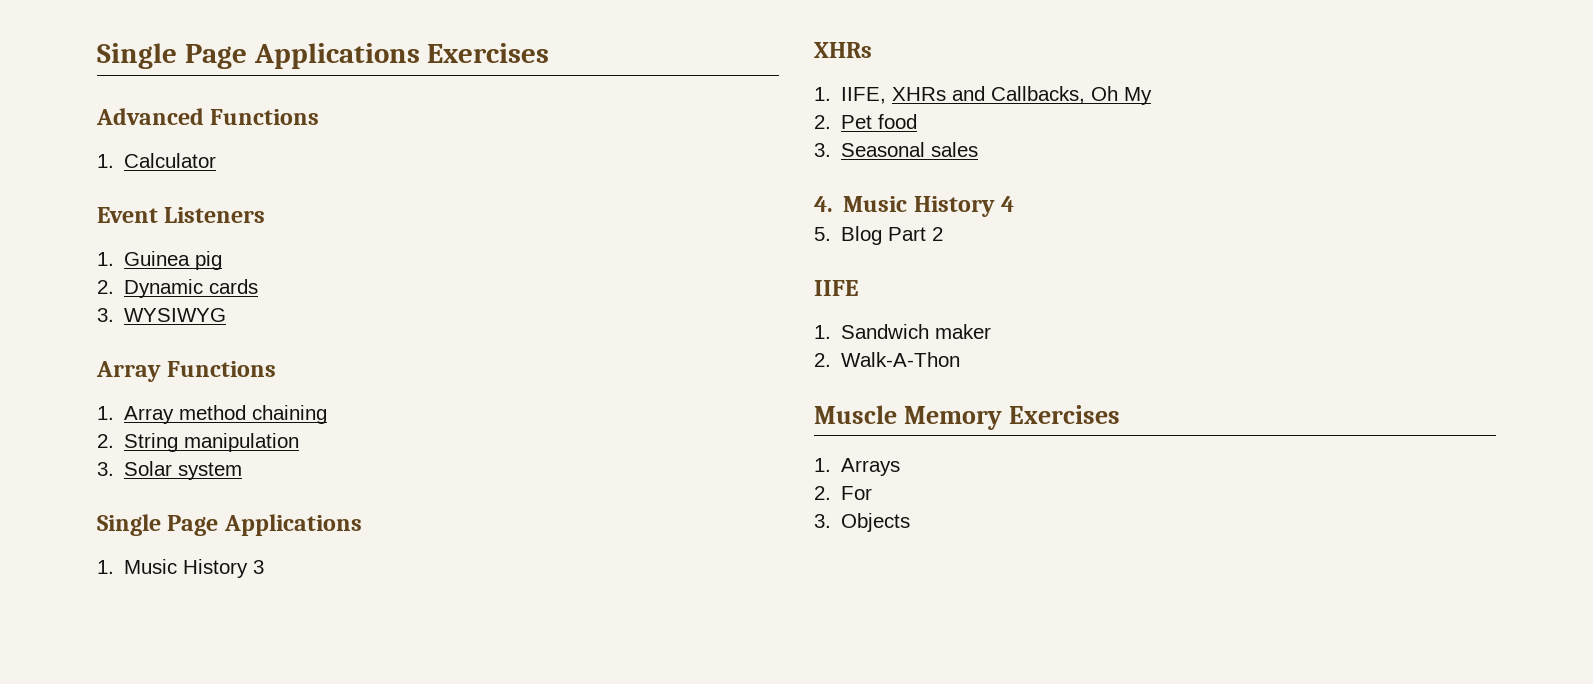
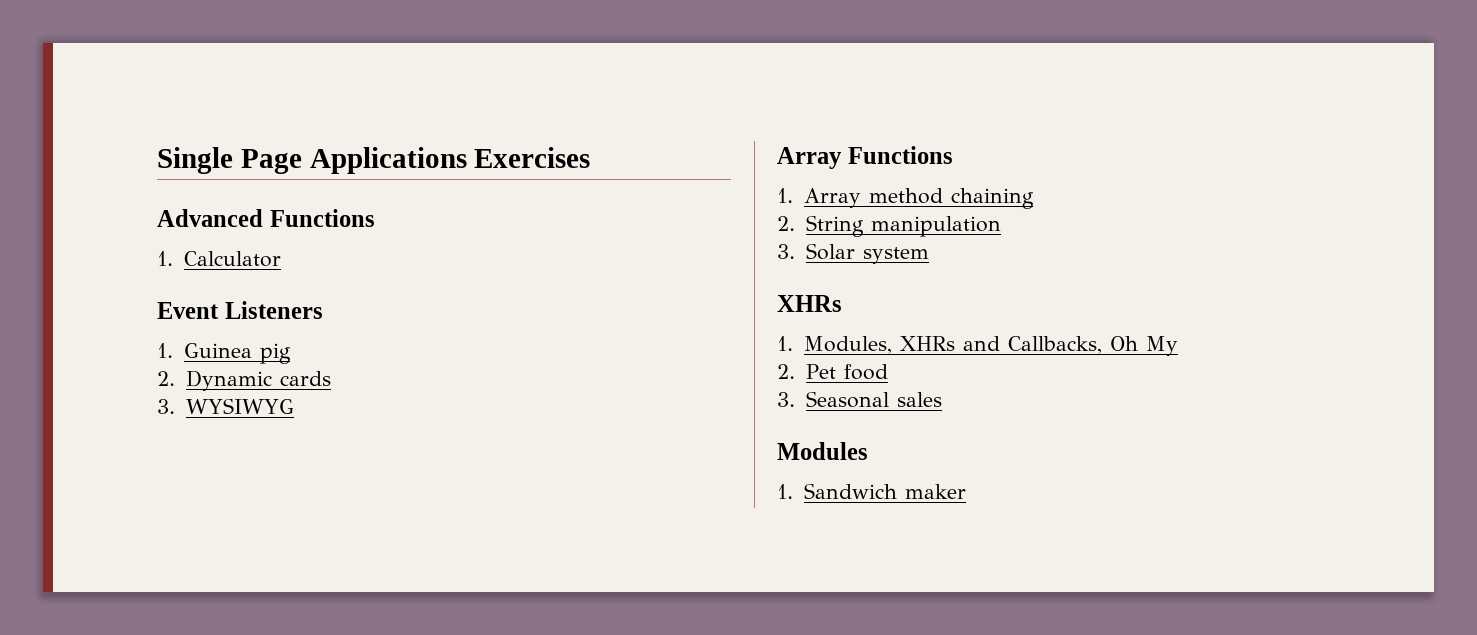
  3. Solar system
- Single Page Applications
- 1. Music History 3
- 1. IIFE, XHRs and Callbacks, Oh My
+ 1. Modules, XHRs and Callbacks, Oh My
- 4. Music History 4
- 5. Blog Part 2
- IIFE
+ Modules
  1. Sandwich maker
- 2. Walk-A-Thon
- Muscle Memory Exercises
- 1. Arrays
- 2. For
- 3. Objects

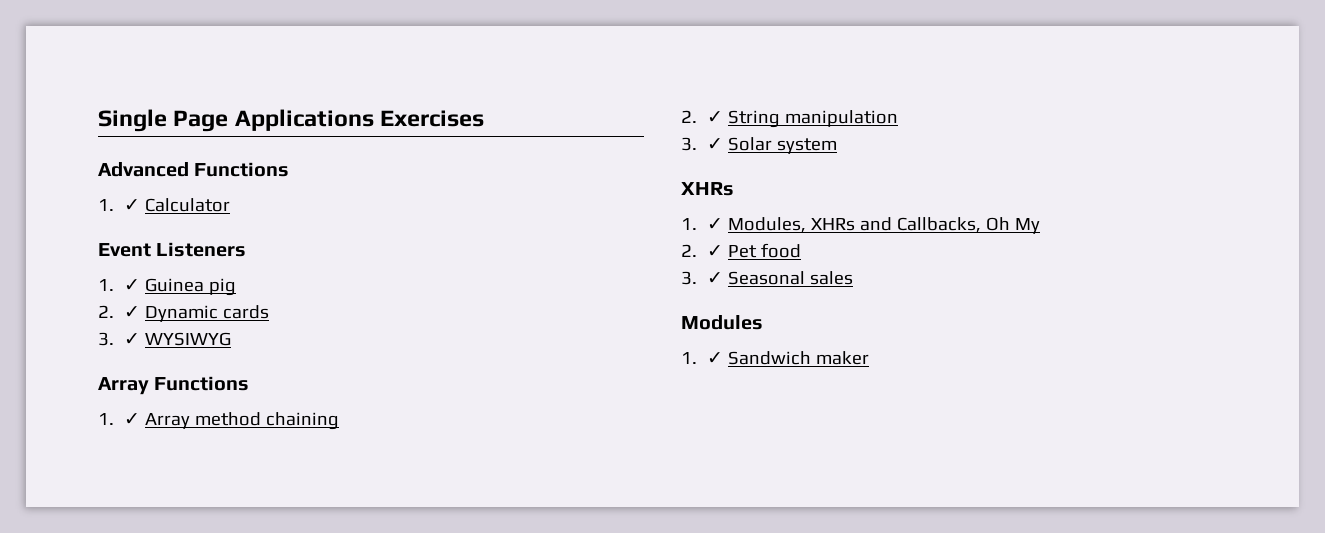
- 1. Calculator
+ 1. ✓ Calculator
- 1. Guinea pig
+ 1. ✓ Guinea pig
- 2. Dynamic cards
+ 2. ✓ Dynamic cards
- 3. WYSIWYG
+ 3. ✓ WYSIWYG
- 1. Array method chaining
+ 1. ✓ Array method chaining
- 2. String manipulation
+ 2. ✓ String manipulation
- 3. Solar system
+ 3. ✓ Solar system
- 1. Modules, XHRs and Callbacks, Oh My
+ 1. ✓ Modules, XHRs and Callbacks, Oh My
- 2. Pet food
+ 2. ✓ Pet food
- 3. Seasonal sales
+ 3. ✓ Seasonal sales
- 1. Sandwich maker
+ 1. ✓ Sandwich maker

